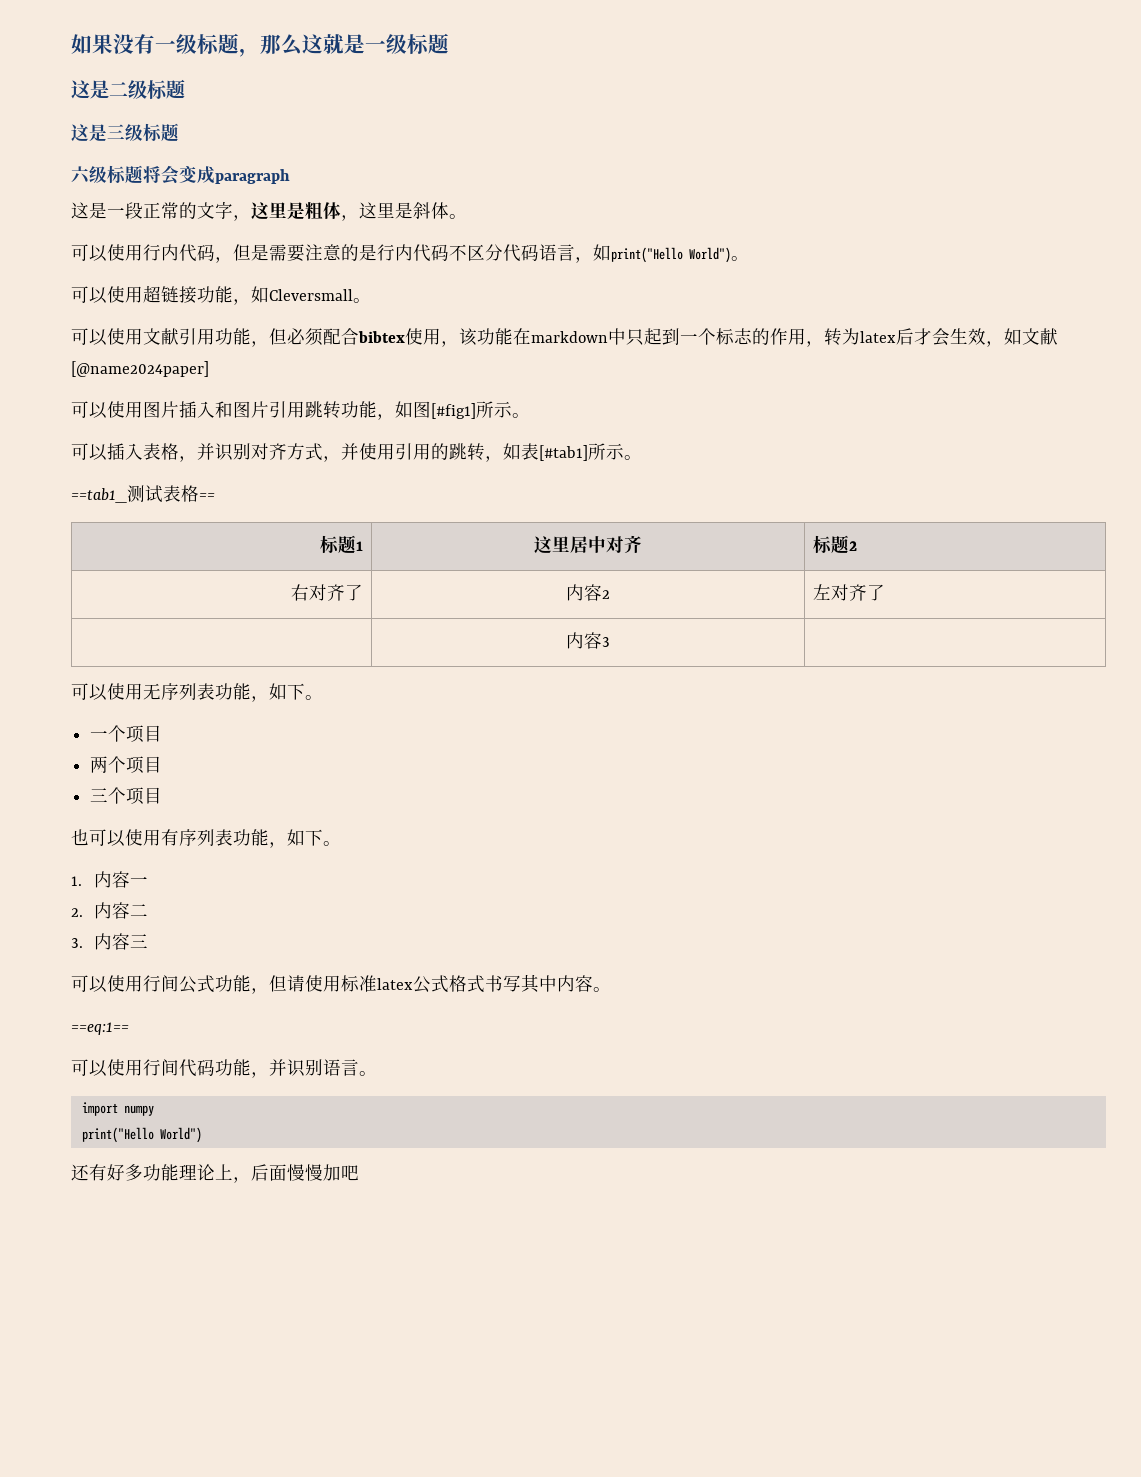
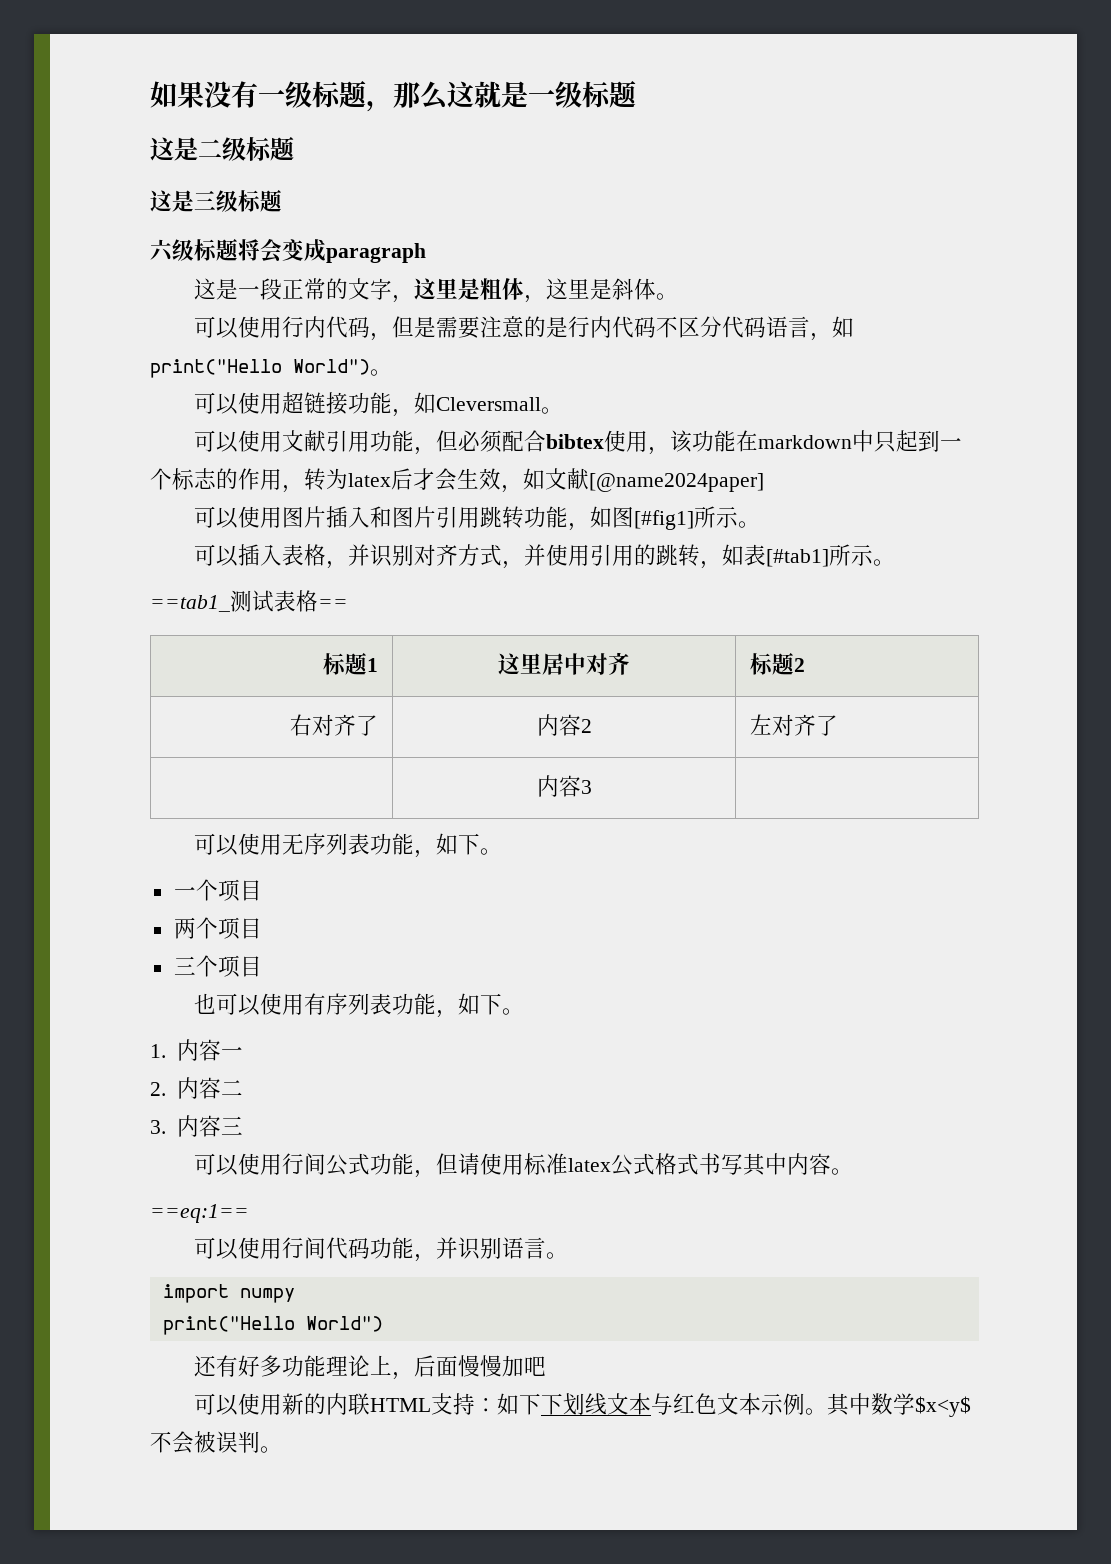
+ 可以使用新的内联HTML支持：如下下划线文本与红色文本示例。其中数学$x<y$不会被误判。

